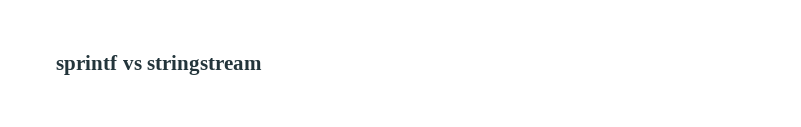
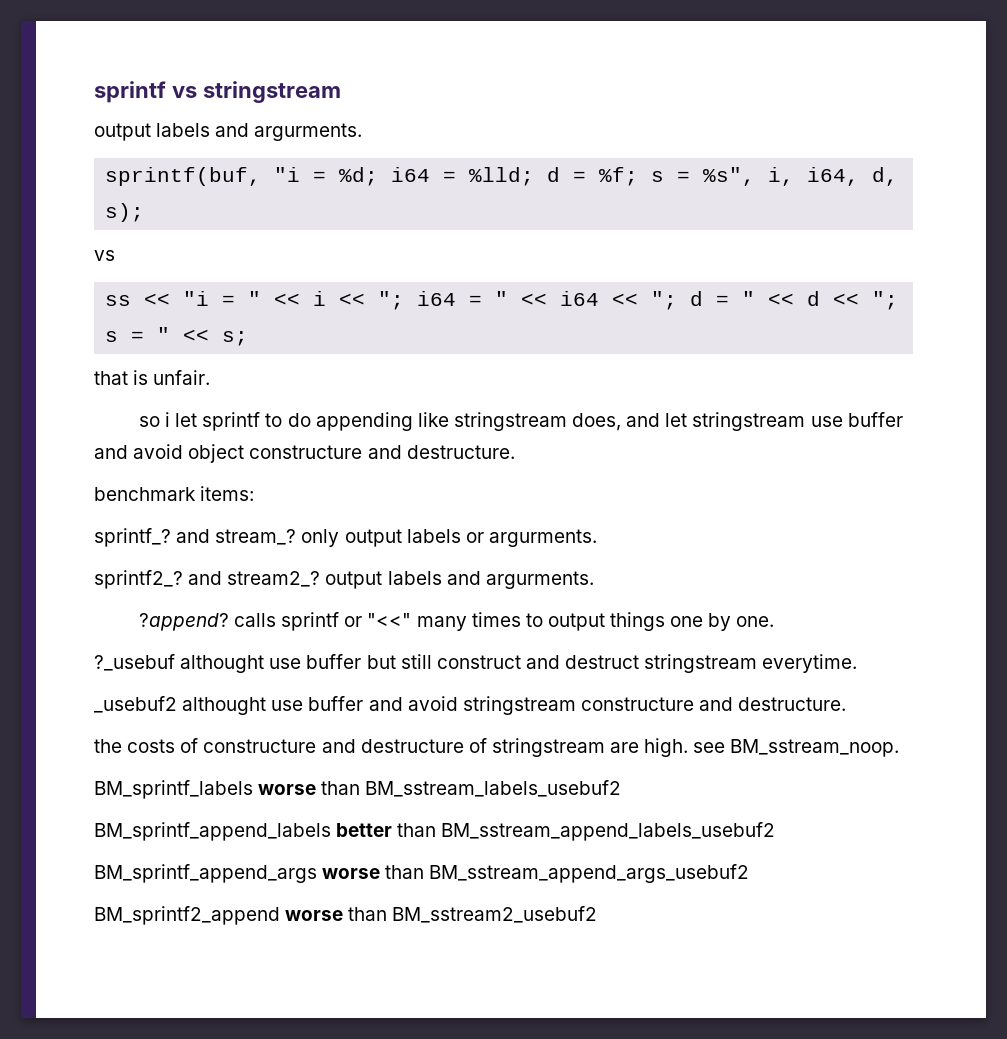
  sprintf vs stringstream
+ output labels and argurments.
+ sprintf(buf, "i = %d; i64 = %lld; d = %f; s = %s", i, i64, d, s);
+ vs
+ ss << "i = " << i << "; i64 = " << i64 << "; d = " << d << "; s = " << s;
+ that is unfair.
+ so i let sprintf to do appending like stringstream does, and let stringstream use buffer and avoid object constructure and destructure.
+ benchmark items:
+ sprintf_? and stream_? only output labels or argurments.
+ sprintf2_? and stream2_? output labels and argurments.
+ ?append? calls sprintf or "<<" many times to output things one by one.
+ ?_usebuf althought use buffer but still construct and destruct stringstream everytime.
+ _usebuf2 althought use buffer and avoid stringstream constructure and destructure.
+ the costs of constructure and destructure of stringstream are high. see BM_sstream_noop.
+ BM_sprintf_labels worse than BM_sstream_labels_usebuf2
+ BM_sprintf_append_labels better than BM_sstream_append_labels_usebuf2
+ BM_sprintf_append_args worse than BM_sstream_append_args_usebuf2
+ BM_sprintf2_append worse than BM_sstream2_usebuf2

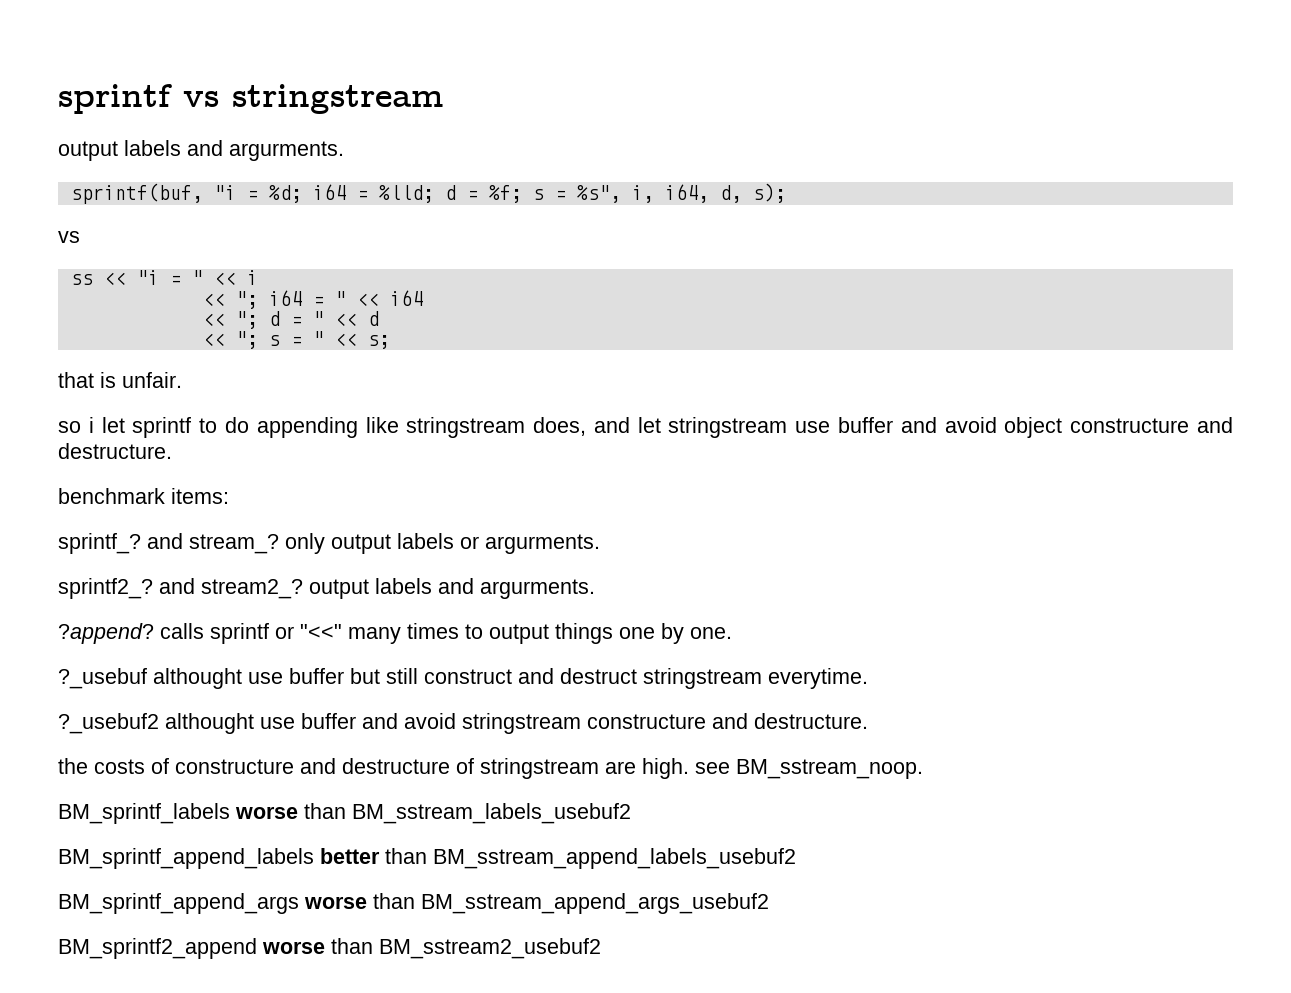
- ss << "i = " << i << "; i64 = " << i64 << "; d = " << d << "; s = " << s;
+ ss << "i = " << i
+ << "; i64 = " << i64
+ << "; d = " << d
+ << "; s = " << s;
- _usebuf2 althought use buffer and avoid stringstream constructure and destructure.
+ ?_usebuf2 althought use buffer and avoid stringstream constructure and destructure.

